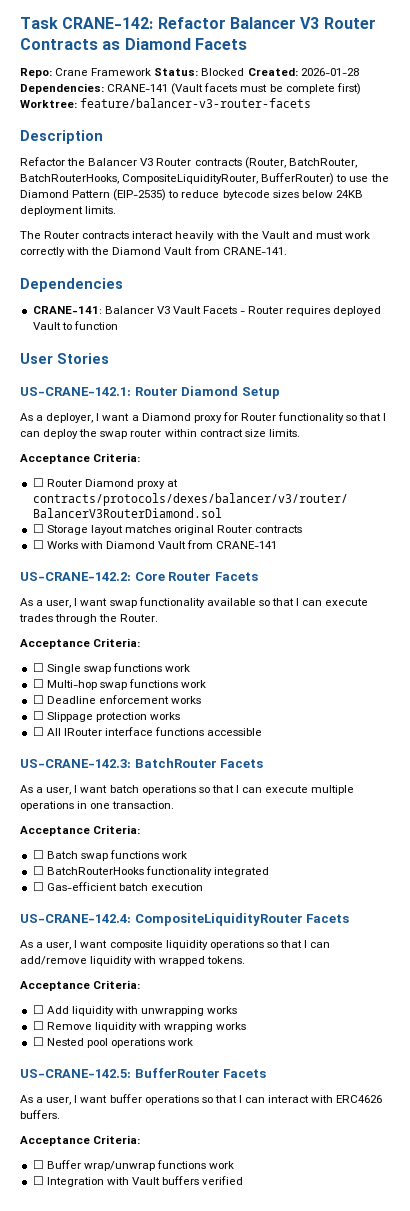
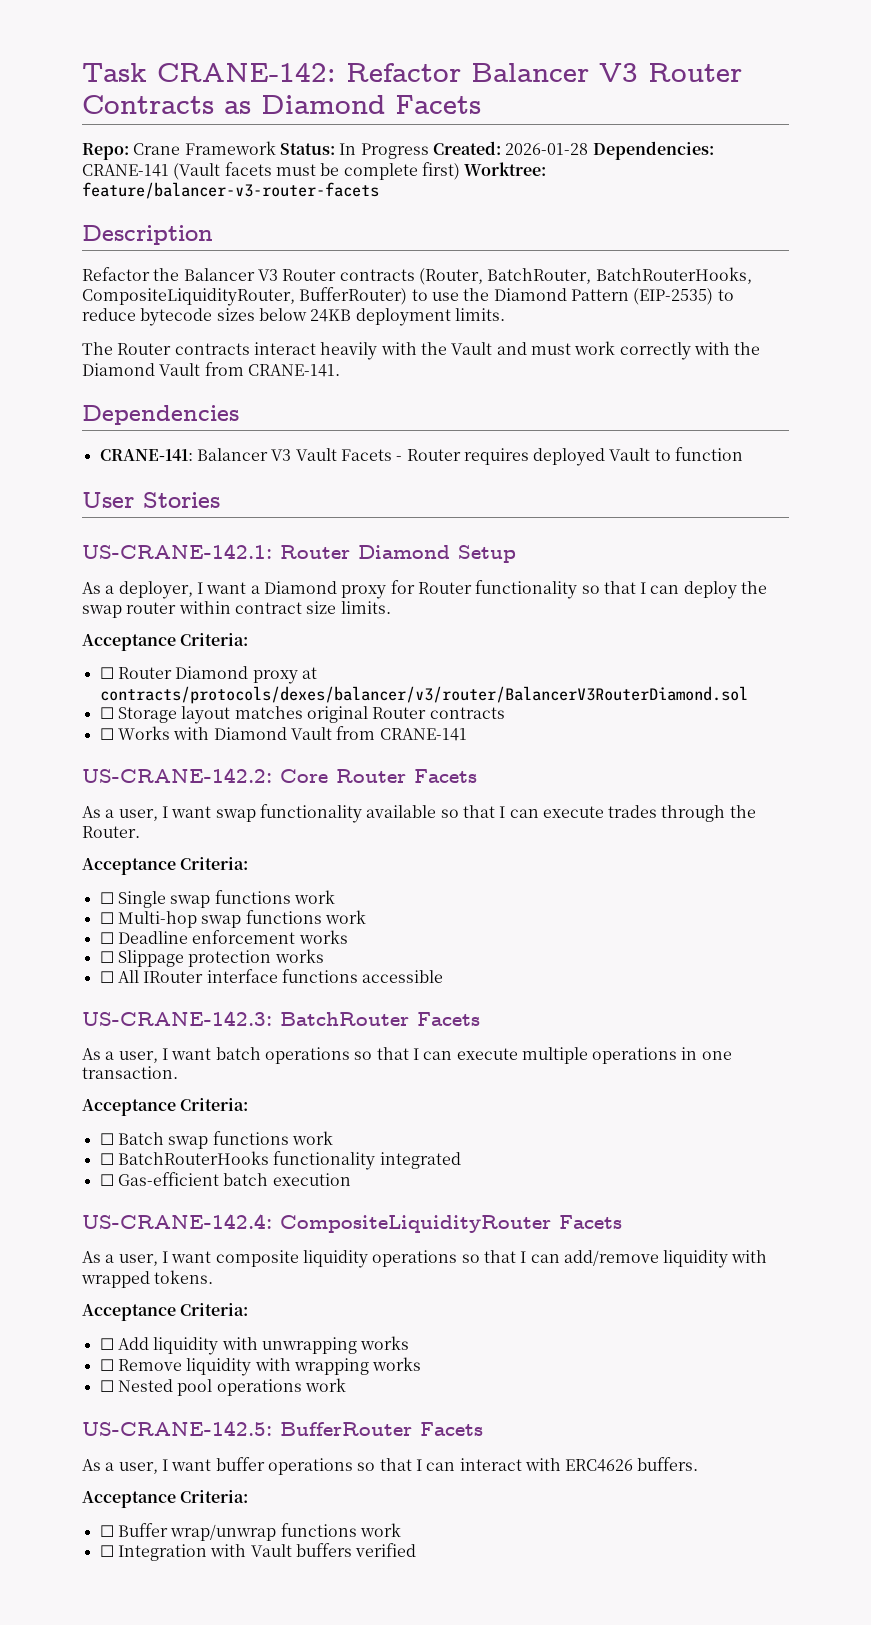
- Repo: Crane Framework Status: Blocked Created: 2026-01-28 Dependencies: CRANE-141 (Vault facets must be complete first) Worktree: feature/balancer-v3-router-facets
+ Repo: Crane Framework Status: In Progress Created: 2026-01-28 Dependencies: CRANE-141 (Vault facets must be complete first) Worktree: feature/balancer-v3-router-facets

